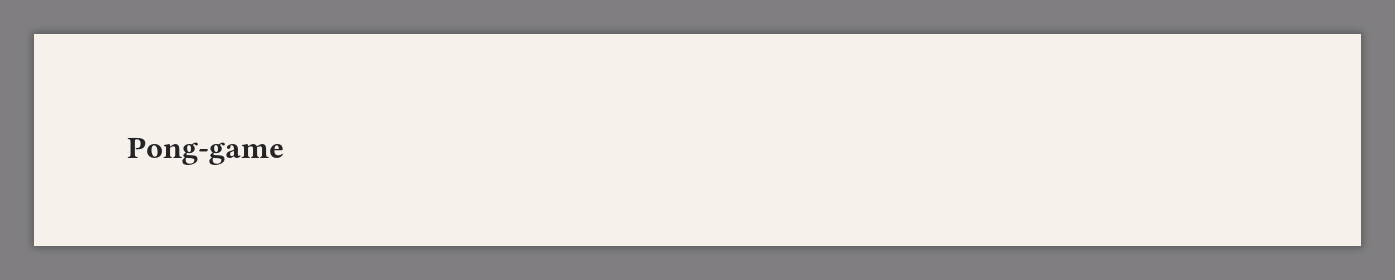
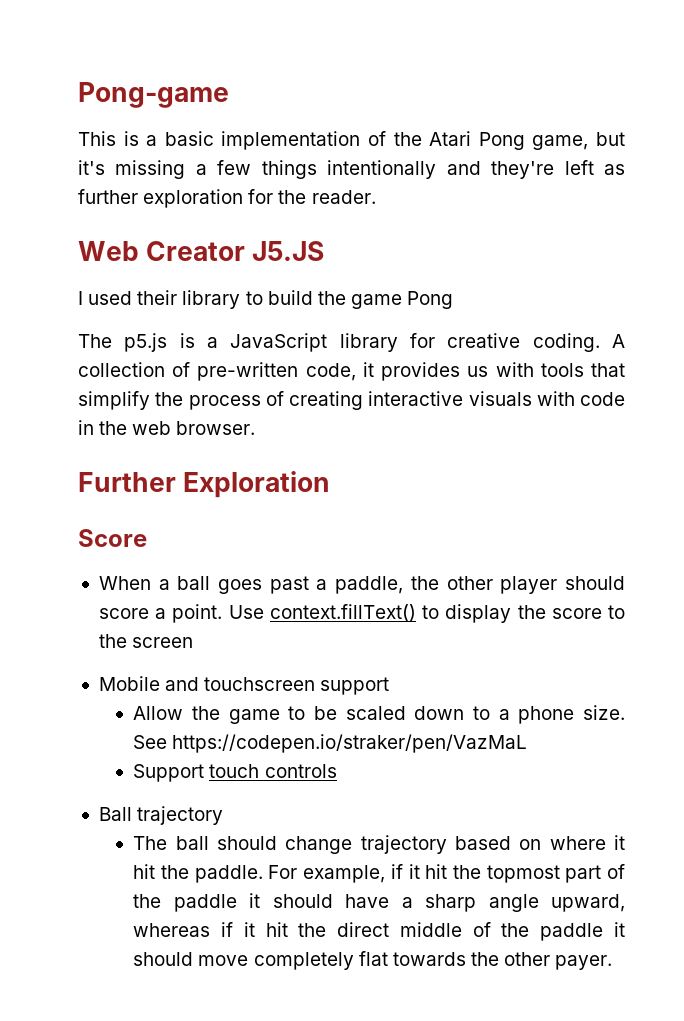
+ This is a basic implementation of the Atari Pong game, but it's missing a few things intentionally and they're left as further exploration for the reader.
+ Web Creator J5.JS
+ I used their library to build the game Pong
+ The p5.js is a JavaScript library for creative coding. A collection of pre-written code, it provides us with tools that simplify the process of creating interactive visuals with code in the web browser.
+ Further Exploration
+ Score
+ When a ball goes past a paddle, the other player should score a point. Use context.fillText() to display the score to the screen
+ Mobile and touchscreen support
+ Allow the game to be scaled down to a phone size. See https://codepen.io/straker/pen/VazMaL
+ Support touch controls
+ Ball trajectory
+ The ball should change trajectory based on where it hit the paddle. For example, if it hit the topmost part of the paddle it should have a sharp angle upward, whereas if it hit the direct middle of the paddle it should move completely flat towards the other payer.

